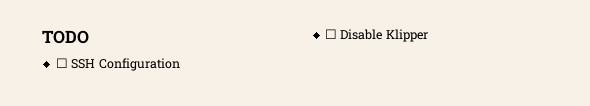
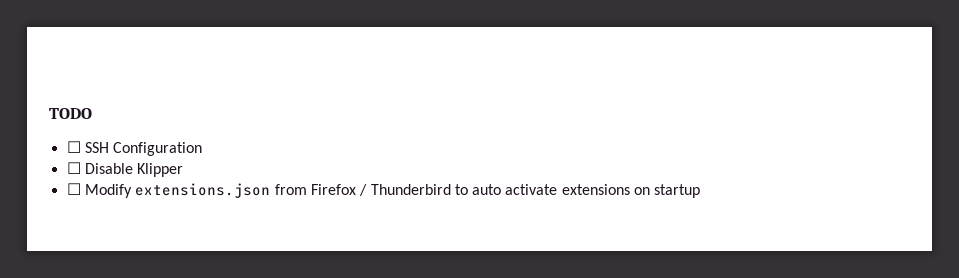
+ ☐ Modify extensions.json from Firefox / Thunderbird to auto activate extensions on startup

